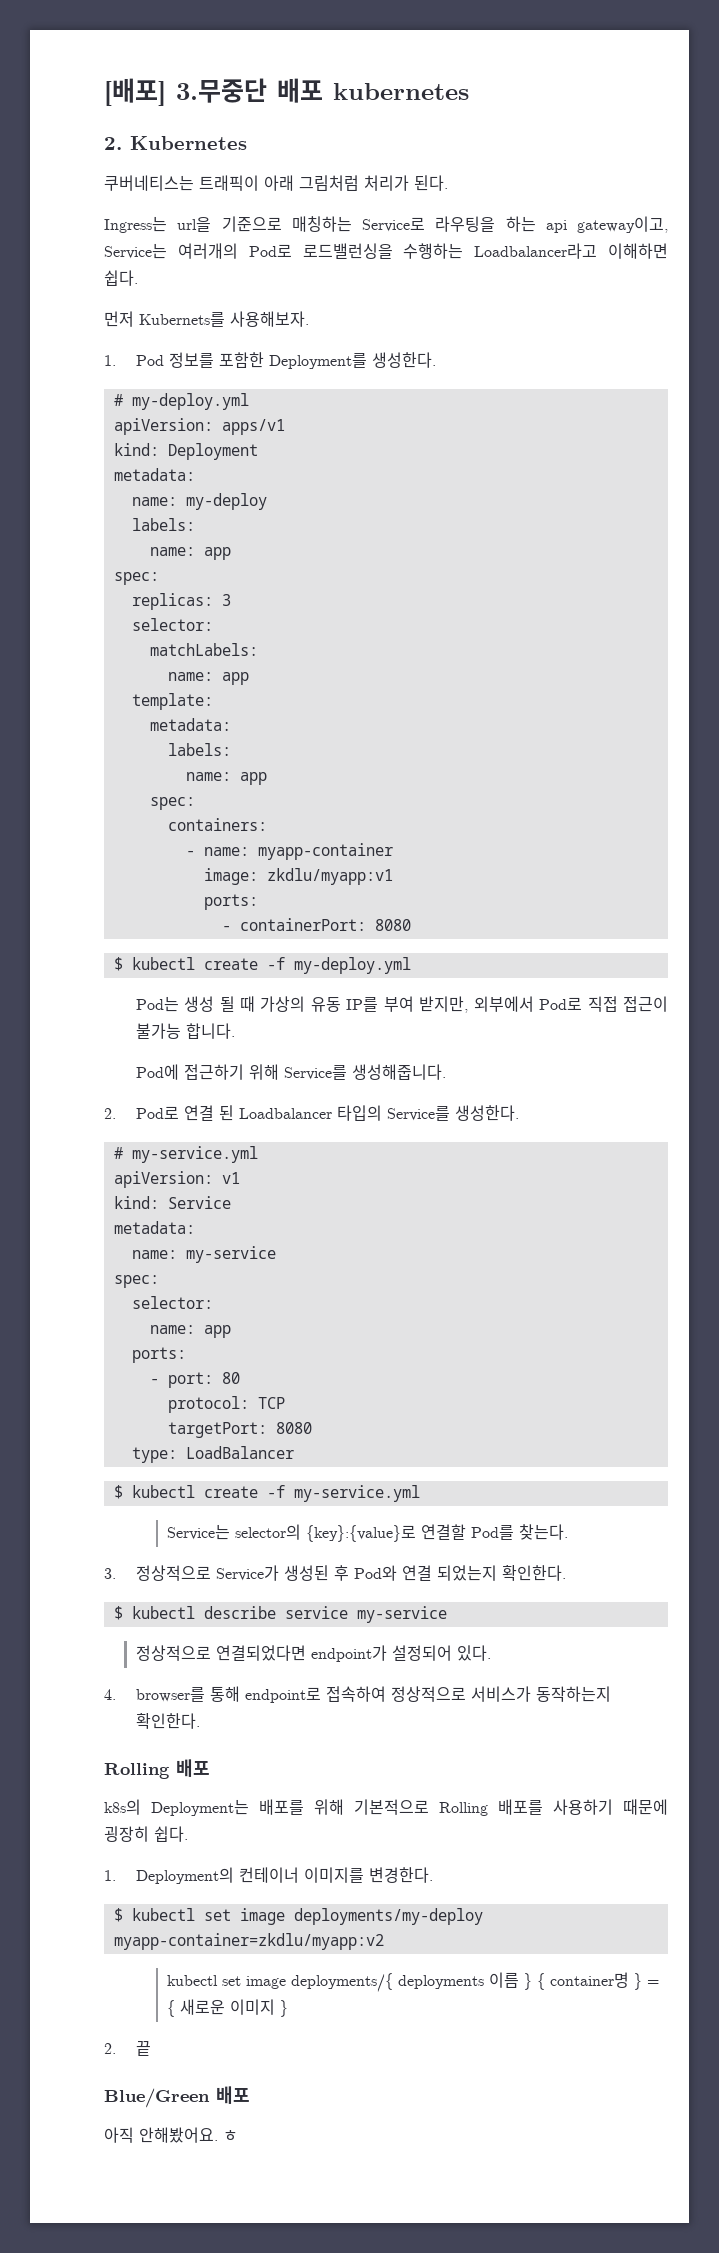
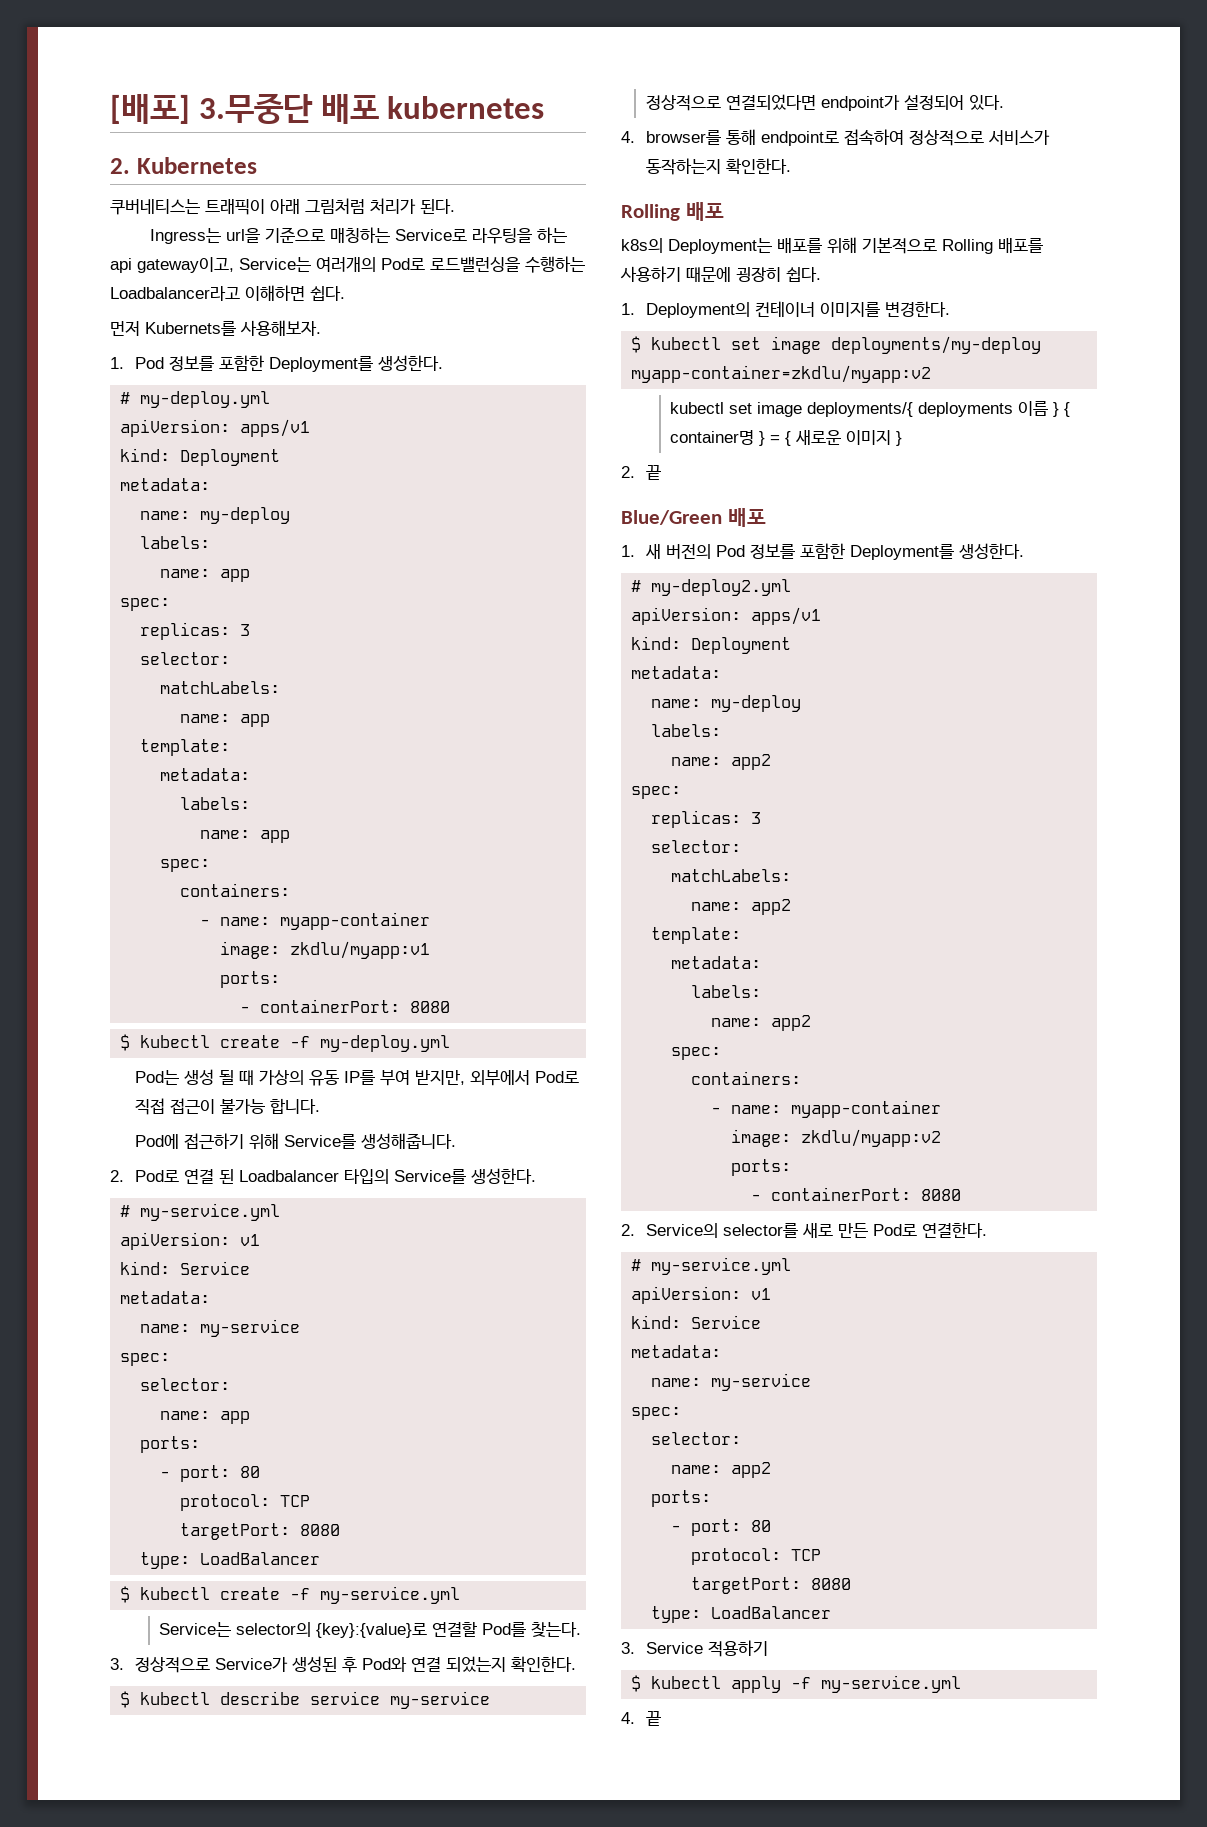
- 아직 안해봤어요. ㅎ
+ 1. 새 버전의 Pod 정보를 포함한 Deployment를 생성한다.
+ # my-deploy2.yml
+ apiVersion: apps/v1
+ kind: Deployment
+ metadata:
+ name: my-deploy
+ labels:
+ name: app2
+ spec:
+ replicas: 3
+ selector:
+ matchLabels:
+ name: app2
+ template:
+ metadata:
+ labels:
+ name: app2
+ spec:
+ containers:
+ - name: myapp-container
+ image: zkdlu/myapp:v2
+ ports:
+ - containerPort: 8080
+ 2. Service의 selector를 새로 만든 Pod로 연결한다.
+ # my-service.yml
+ apiVersion: v1
+ kind: Service
+ metadata:
+ name: my-service
+ spec:
+ selector:
+ name: app2
+ ports:
+ - port: 80
+ protocol: TCP
+ targetPort: 8080
+ type: LoadBalancer
+ 3. Service 적용하기
+ $ kubectl apply -f my-service.yml
+ 4. 끝

